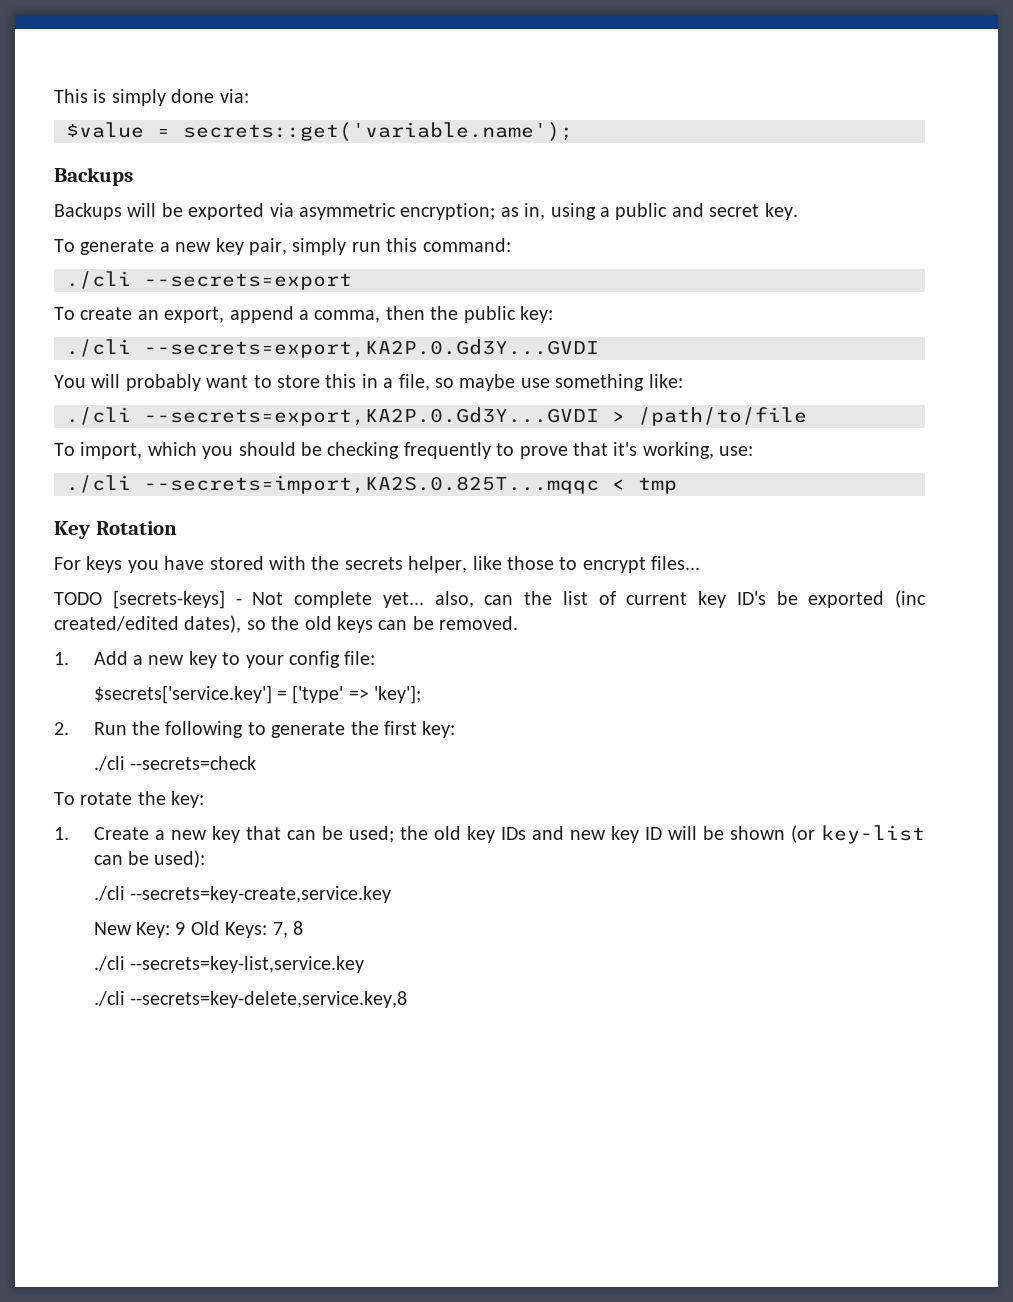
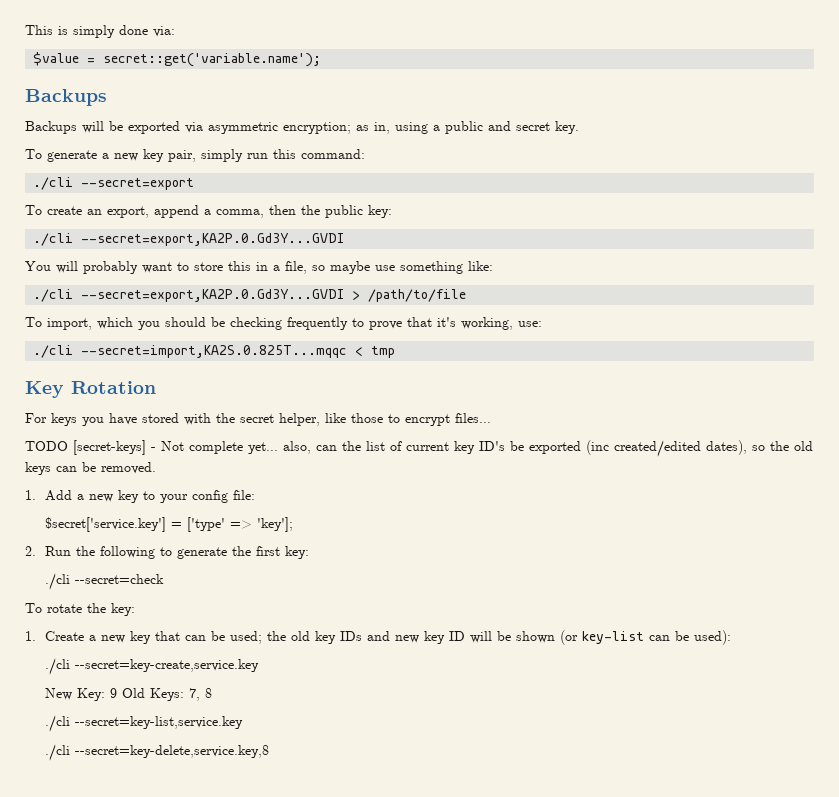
- $value = secrets::get('variable.name');
+ $value = secret::get('variable.name');
- ./cli --secrets=export
+ ./cli --secret=export
  To create an export, append a comma, then the public key:
- ./cli --secrets=export,KA2P.0.Gd3Y...GVDI
+ ./cli --secret=export,KA2P.0.Gd3Y...GVDI
- ./cli --secrets=export,KA2P.0.Gd3Y...GVDI > /path/to/file
+ ./cli --secret=export,KA2P.0.Gd3Y...GVDI > /path/to/file
- ./cli --secrets=import,KA2S.0.825T...mqqc < tmp
+ ./cli --secret=import,KA2S.0.825T...mqqc < tmp
- For keys you have stored with the secrets helper, like those to encrypt files...
+ For keys you have stored with the secret helper, like those to encrypt files...
- TODO [secrets-keys] - Not complete yet... also, can the list of current key ID's be exported (inc created/edited dates), so the old keys can be removed.
+ TODO [secret-keys] - Not complete yet... also, can the list of current key ID's be exported (inc created/edited dates), so the old keys can be removed.
- $secrets['service.key'] = ['type' => 'key'];
+ $secret['service.key'] = ['type' => 'key'];
- ./cli --secrets=check
+ ./cli --secret=check
- ./cli --secrets=key-create,service.key
+ ./cli --secret=key-create,service.key
- ./cli --secrets=key-list,service.key
- ./cli --secrets=key-delete,service.key,8
+ ./cli --secret=key-list,service.key
+ ./cli --secret=key-delete,service.key,8

